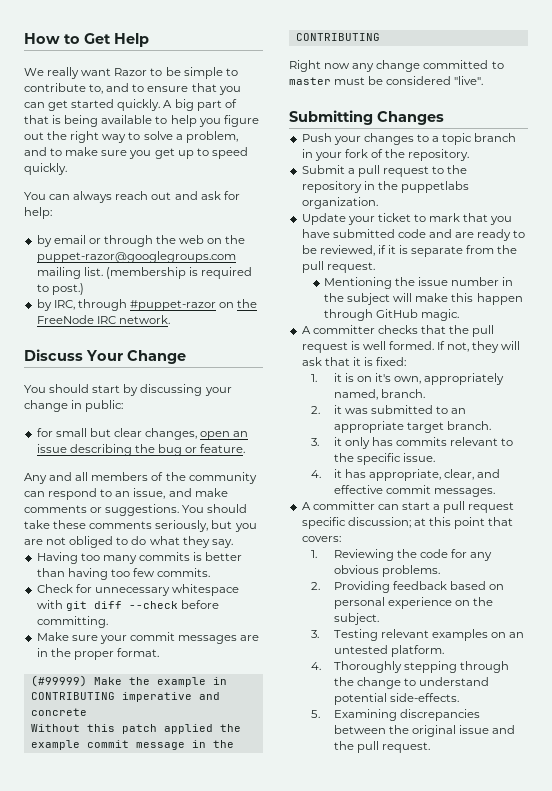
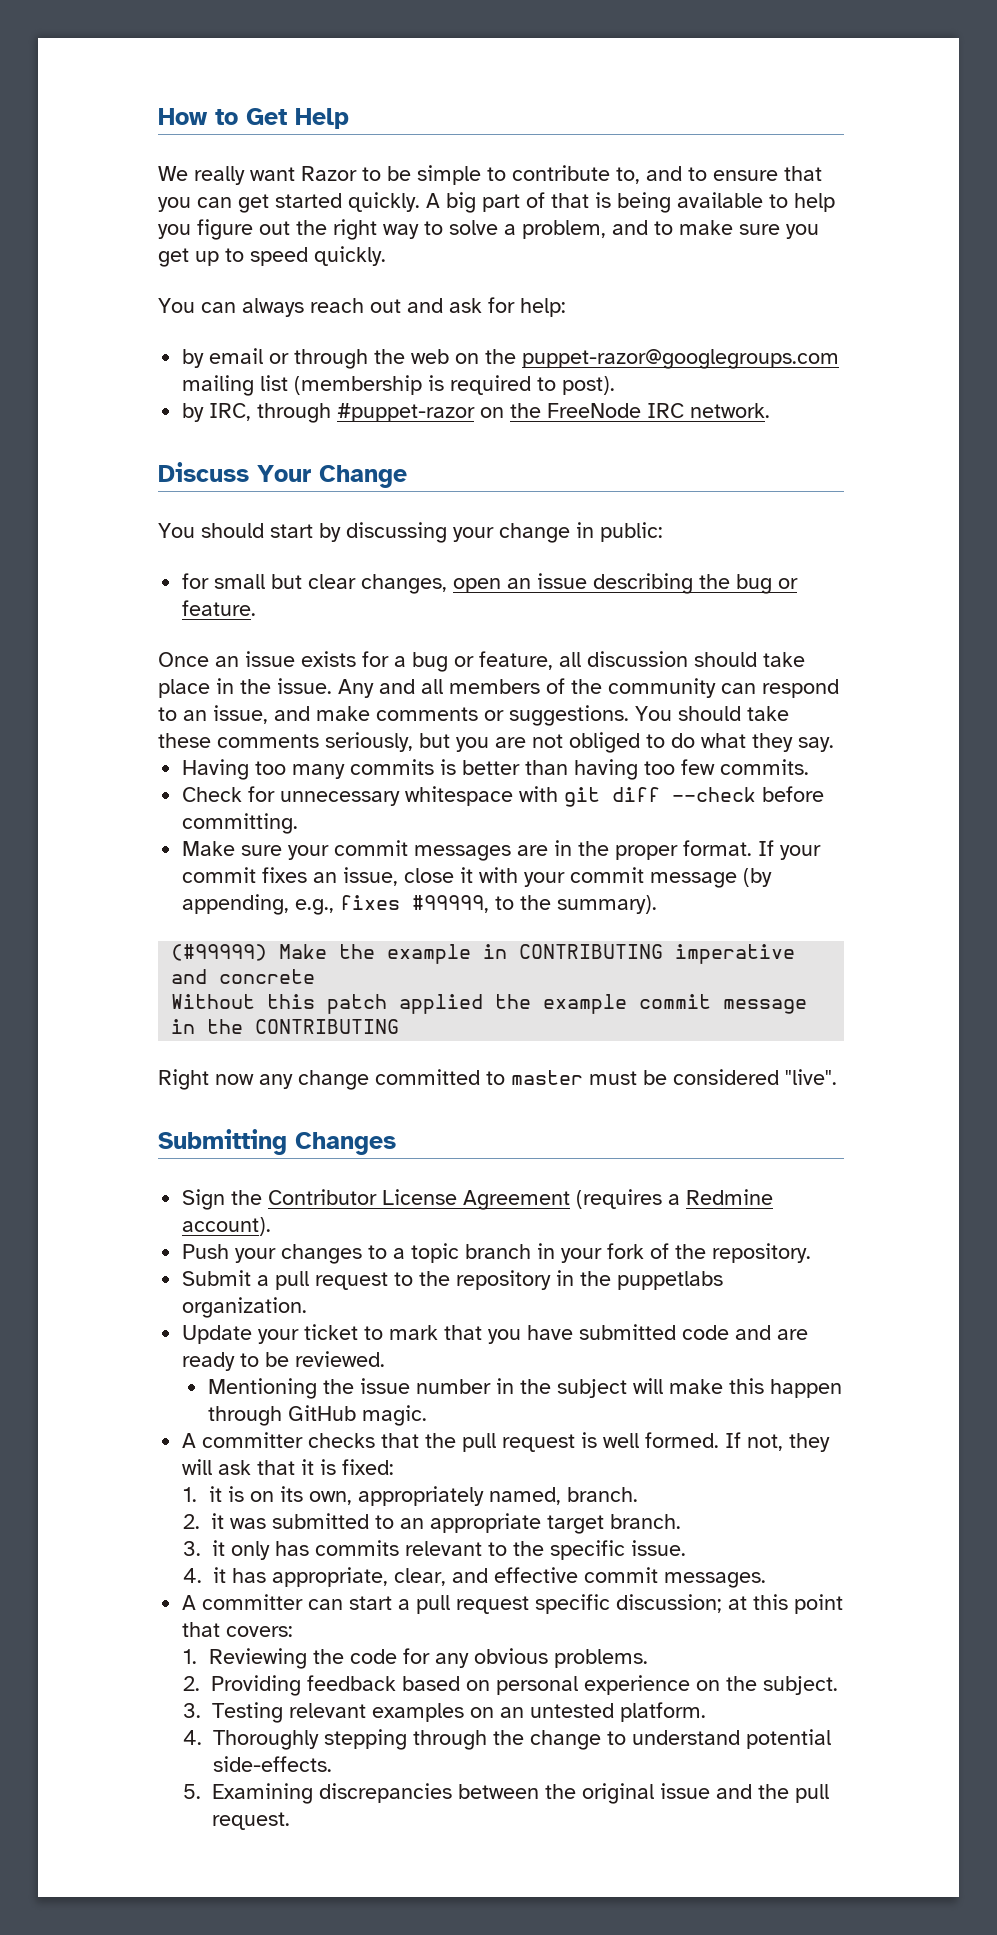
- by email or through the web on the puppet-razor@googlegroups.com mailing list. (membership is required to post.)
+ by email or through the web on the puppet-razor@googlegroups.com mailing list (membership is required to post).
+ Once an issue exists for a bug or feature, all discussion should take place in the issue.
+ If your commit fixes an issue, close it with your commit message (by appending, e.g., fixes #99999, to the summary).
+ Sign the Contributor License Agreement (requires a Redmine account).
- Update your ticket to mark that you have submitted code and are ready to be reviewed, if it is separate from the pull request.
+ Update your ticket to mark that you have submitted code and are ready to be reviewed.
- 1. it is on it's own, appropriately named, branch.
+ 1. it is on its own, appropriately named, branch.

